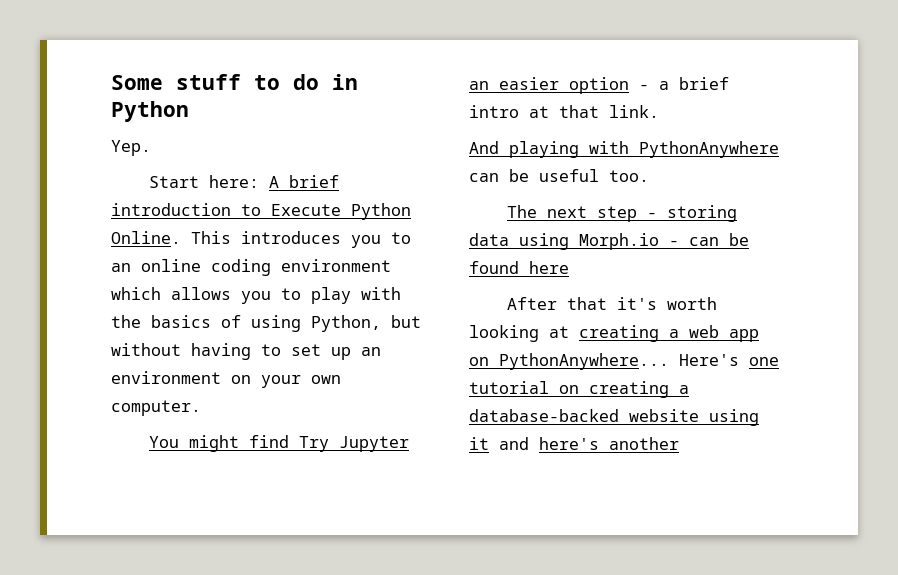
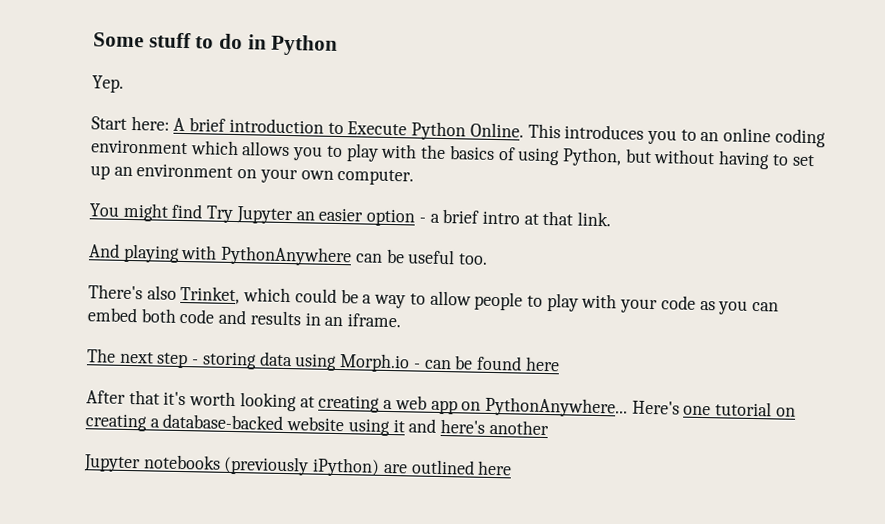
+ There's also Trinket, which could be a way to allow people to play with your code as you can embed both code and results in an iframe.
+ Jupyter notebooks (previously iPython) are outlined here

